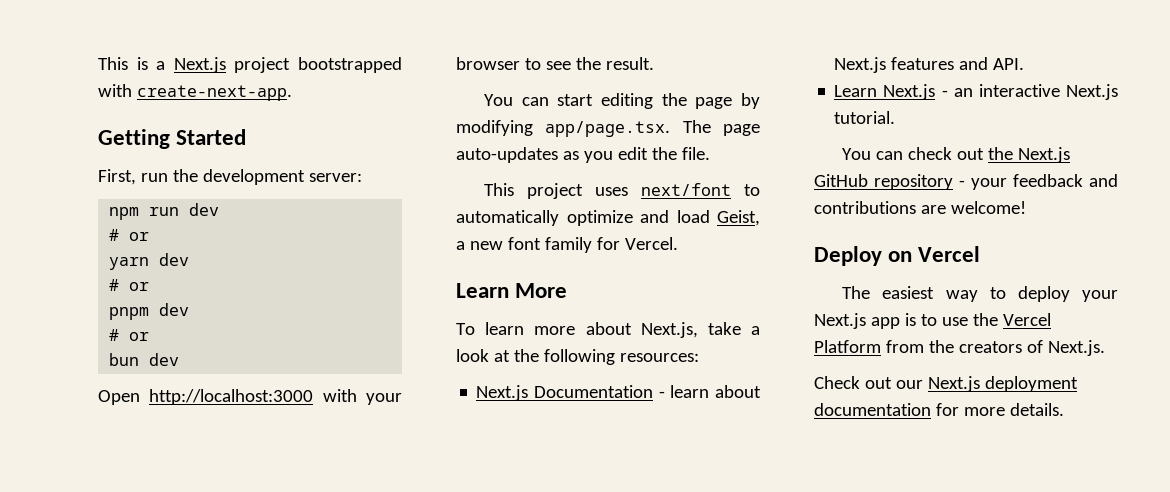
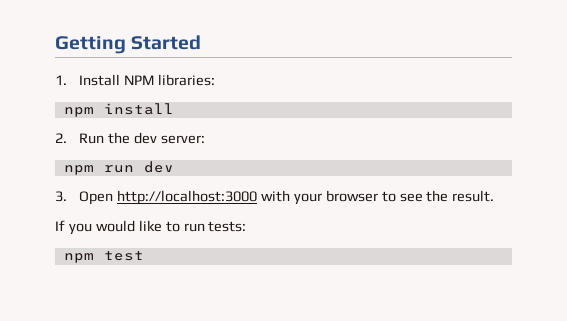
- This is a Next.js project bootstrapped with create-next-app.
  Getting Started
- First, run the development server:
+ 1. Install NPM libraries:
+ npm install
+ 2. Run the dev server:
  npm run dev
- # or
- yarn dev
- # or
- pnpm dev
- # or
- bun dev
- Open http://localhost:3000 with your browser to see the result.
+ 3. Open http://localhost:3000 with your browser to see the result.
- You can start editing the page by modifying app/page.tsx. The page auto-updates as you edit the file.
- This project uses next/font to automatically optimize and load Geist, a new font family for Vercel.
- Learn More
- To learn more about Next.js, take a look at the following resources:
- Next.js Documentation - learn about Next.js features and API.
- Learn Next.js - an interactive Next.js tutorial.
- You can check out the Next.js GitHub repository - your feedback and contributions are welcome!
- Deploy on Vercel
- The easiest way to deploy your Next.js app is to use the Vercel Platform from the creators of Next.js.
- Check out our Next.js deployment documentation for more details.
+ If you would like to run tests:
+ npm test

